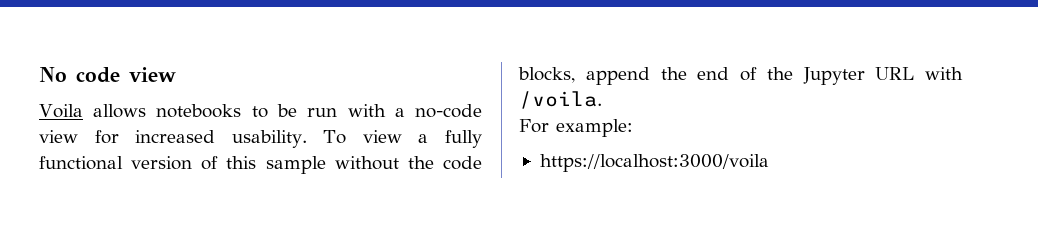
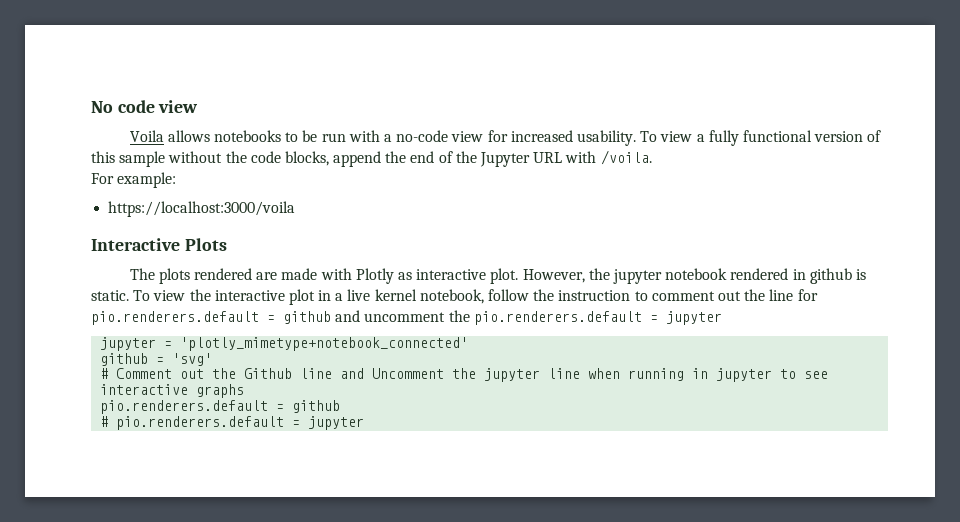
+ Interactive Plots
+ The plots rendered are made with Plotly as interactive plot. However, the jupyter notebook rendered in github is static. To view the interactive plot in a live kernel notebook, follow the instruction to comment out the line for pio.renderers.default = github and uncomment the pio.renderers.default = jupyter
+ jupyter = 'plotly_mimetype+notebook_connected'
+ github = 'svg'
+ # Comment out the Github line and Uncomment the jupyter line when running in jupyter to see interactive graphs
+ pio.renderers.default = github
+ # pio.renderers.default = jupyter

